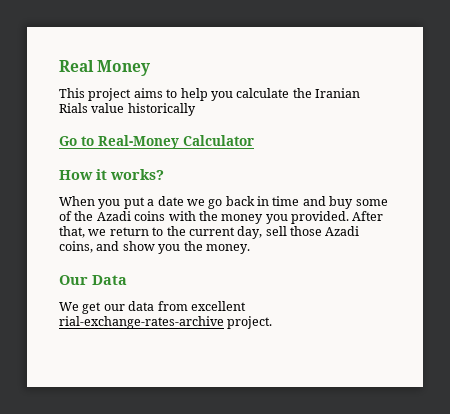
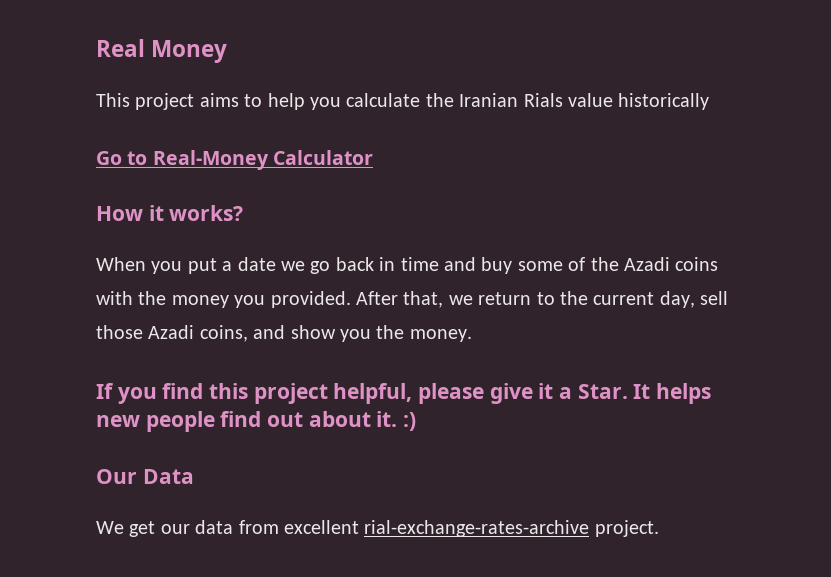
+ If you find this project helpful, please give it a Star. It helps new people find out about it. :)

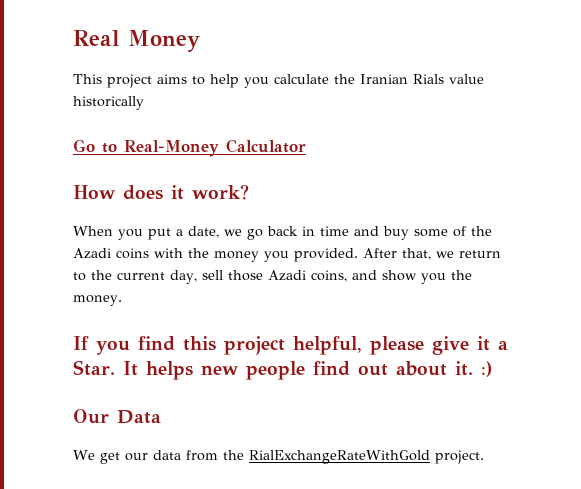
- How it works?
+ How does it work?
- When you put a date we go back in time and buy some of the Azadi coins with the money you provided.
+ When you put a date, we go back in time and buy some of the Azadi coins with the money you provided.
- We get our data from excellent rial-exchange-rates-archive project.
+ We get our data from the RialExchangeRateWithGold project.

